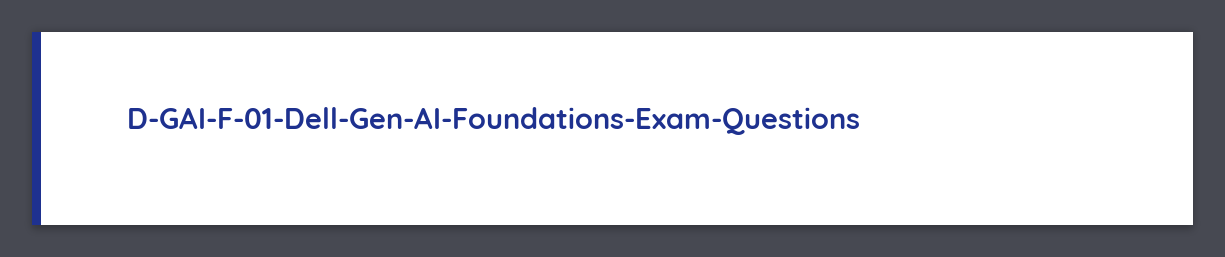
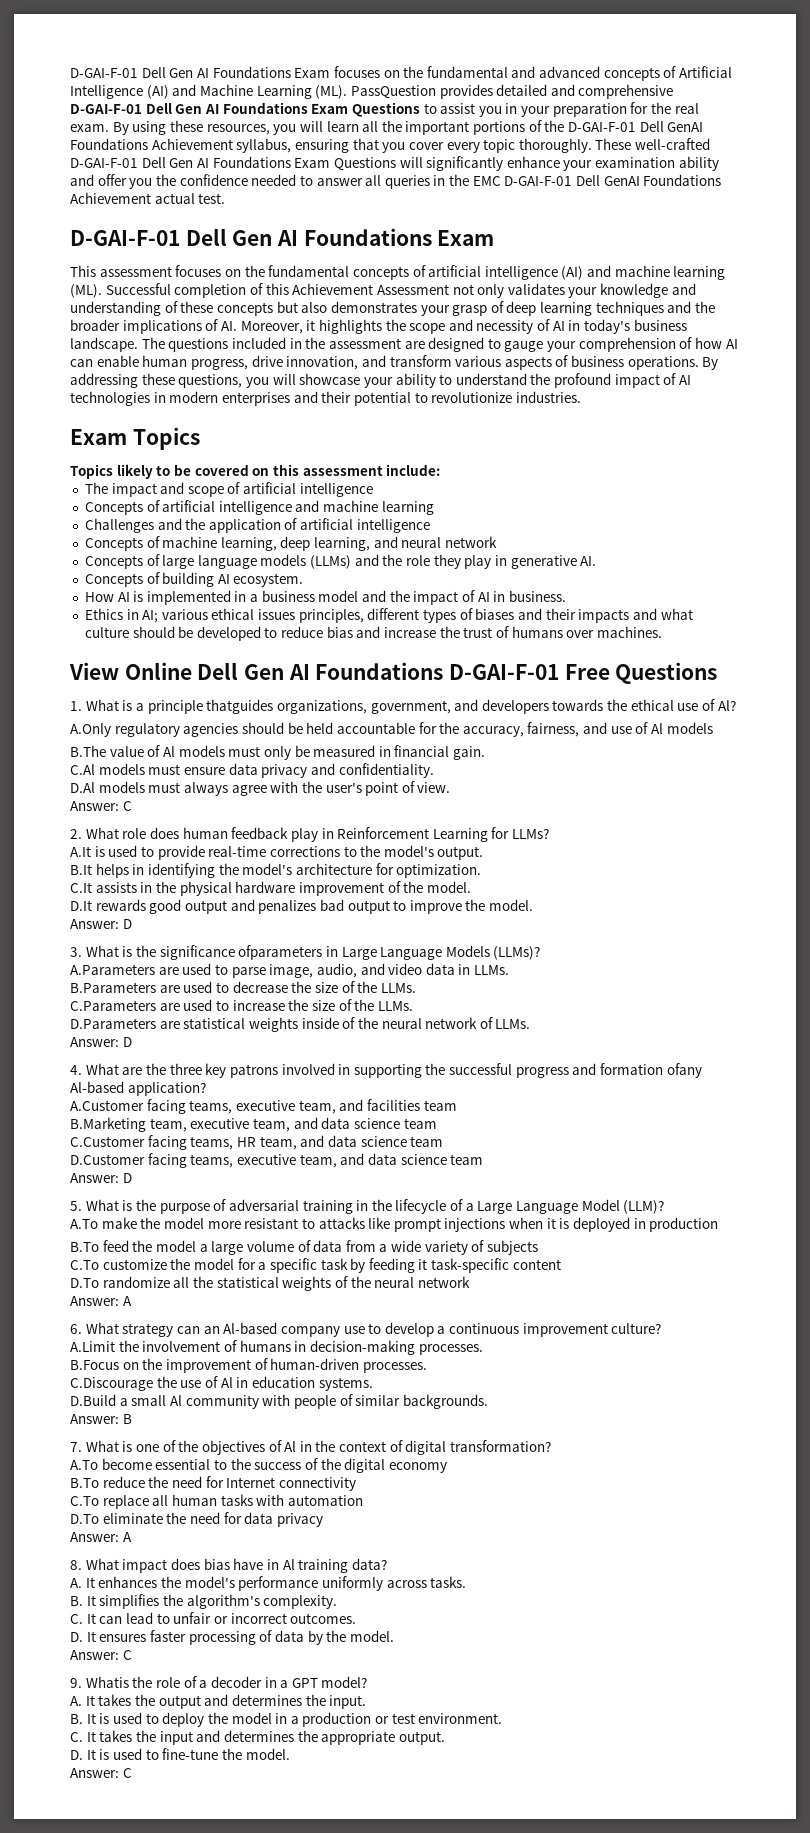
- D-GAI-F-01-Dell-Gen-AI-Foundations-Exam-Questions
+ D-GAI-F-01 Dell Gen AI Foundations Exam focuses on the fundamental and advanced concepts of Artificial Intelligence (AI) and Machine Learning (ML). PassQuestion provides detailed and comprehensive D-GAI-F-01 Dell Gen AI Foundations Exam Questions to assist you in your preparation for the real exam. By using these resources, you will learn all the important portions of the D-GAI-F-01 Dell GenAI Foundations Achievement syllabus, ensuring that you cover every topic thoroughly. These well-crafted D-GAI-F-01 Dell Gen AI Foundations Exam Questions will significantly enhance your examination ability and offer you the confidence needed to answer all queries in the EMC D-GAI-F-01 Dell GenAI Foundations Achievement actual test.
+ D-GAI-F-01 Dell Gen AI Foundations Exam
+ This assessment focuses on the fundamental concepts of artificial intelligence (AI) and machine learning (ML). Successful completion of this Achievement Assessment not only validates your knowledge and understanding of these concepts but also demonstrates your grasp of deep learning techniques and the broader implications of AI. Moreover, it highlights the scope and necessity of AI in today's business landscape. The questions included in the assessment are designed to gauge your comprehension of how AI can enable human progress, drive innovation, and transform various aspects of business operations. By addressing these questions, you will showcase your ability to understand the profound impact of AI technologies in modern enterprises and their potential to revolutionize industries.
+ Exam Topics
+ Topics likely to be covered on this assessment include:
+ The impact and scope of artificial intelligence
+ Concepts of artificial intelligence and machine learning
+ Challenges and the application of artificial intelligence
+ Concepts of machine learning, deep learning, and neural network
+ Concepts of large language models (LLMs) and the role they play in generative AI.
+ Concepts of building AI ecosystem.
+ How AI is implemented in a business model and the impact of AI in business.
+ Ethics in AI; various ethical issues principles, different types of biases and their impacts and what culture should be developed to reduce bias and increase the trust of humans over machines.
+ View Online Dell Gen AI Foundations D-GAI-F-01 Free Questions
+ 1. What is a principle thatguides organizations, government, and developers towards the ethical use of Al?
+ A.Only regulatory agencies should be held accountable for the accuracy, fairness, and use of Al models
+ B.The value of Al models must only be measured in financial gain.
+ C.Al models must ensure data privacy and confidentiality.
+ D.Al models must always agree with the user's point of view.
+ Answer: C
+ 2. What role does human feedback play in Reinforcement Learning for LLMs?
+ A.It is used to provide real-time corrections to the model's output.
+ B.It helps in identifying the model's architecture for optimization.
+ C.It assists in the physical hardware improvement of the model.
+ D.It rewards good output and penalizes bad output to improve the model.
+ Answer: D
+ 3. What is the significance ofparameters in Large Language Models (LLMs)?
+ A.Parameters are used to parse image, audio, and video data in LLMs.
+ B.Parameters are used to decrease the size of the LLMs.
+ C.Parameters are used to increase the size of the LLMs.
+ D.Parameters are statistical weights inside of the neural network of LLMs.
+ Answer: D
+ 4. What are the three key patrons involved in supporting the successful progress and formation ofany Al-based application?
+ A.Customer facing teams, executive team, and facilities team
+ B.Marketing team, executive team, and data science team
+ C.Customer facing teams, HR team, and data science team
+ D.Customer facing teams, executive team, and data science team
+ Answer: D
+ 5. What is the purpose of adversarial training in the lifecycle of a Large Language Model (LLM)?
+ A.To make the model more resistant to attacks like prompt injections when it is deployed in production
+ B.To feed the model a large volume of data from a wide variety of subjects
+ C.To customize the model for a specific task by feeding it task-specific content
+ D.To randomize all the statistical weights of the neural network
+ Answer: A
+ 6. What strategy can an Al-based company use to develop a continuous improvement culture?
+ A.Limit the involvement of humans in decision-making processes.
+ B.Focus on the improvement of human-driven processes.
+ C.Discourage the use of Al in education systems.
+ D.Build a small Al community with people of similar backgrounds.
+ Answer: B
+ 7. What is one of the objectives of Al in the context of digital transformation?
+ A.To become essential to the success of the digital economy
+ B.To reduce the need for Internet connectivity
+ C.To replace all human tasks with automation
+ D.To eliminate the need for data privacy
+ Answer: A
+ 8. What impact does bias have in Al training data?
+ A. It enhances the model's performance uniformly across tasks.
+ B. It simplifies the algorithm's complexity.
+ C. It can lead to unfair or incorrect outcomes.
+ D. It ensures faster processing of data by the model.
+ Answer: C
+ 9. Whatis the role of a decoder in a GPT model?
+ A. It takes the output and determines the input.
+ B. It is used to deploy the model in a production or test environment.
+ C. It takes the input and determines the appropriate output.
+ D. It is used to fine-tune the model.
+ Answer: C

